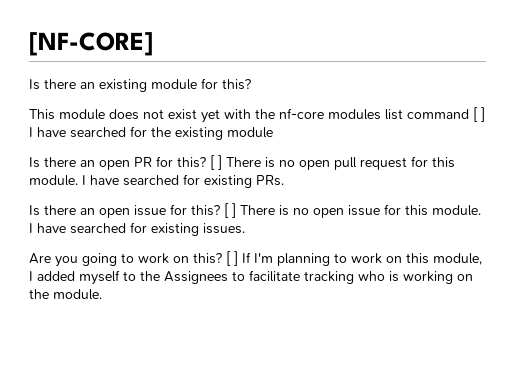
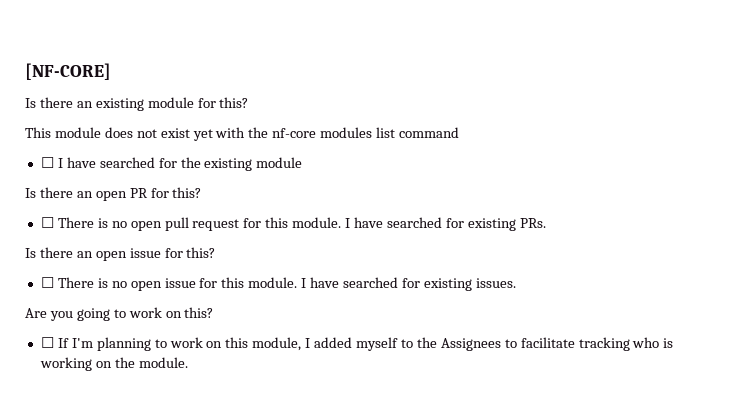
- This module does not exist yet with the nf-core modules list command [ ] I have searched for the existing module
+ This module does not exist yet with the nf-core modules list command
+ ☐ I have searched for the existing module
- Is there an open PR for this? [ ] There is no open pull request for this module.
+ Is there an open PR for this?
+ ☐ There is no open pull request for this module.
- Is there an open issue for this? [ ] There is no open issue for this module.
+ Is there an open issue for this?
+ ☐ There is no open issue for this module.
- Are you going to work on this? [ ] If I'm planning to work on this module, I added myself to the Assignees to facilitate tracking who is working on the module.
+ Are you going to work on this?
+ ☐ If I'm planning to work on this module, I added myself to the Assignees to facilitate tracking who is working on the module.

